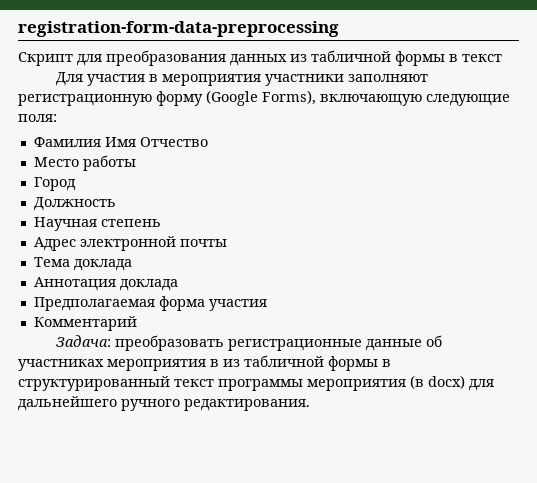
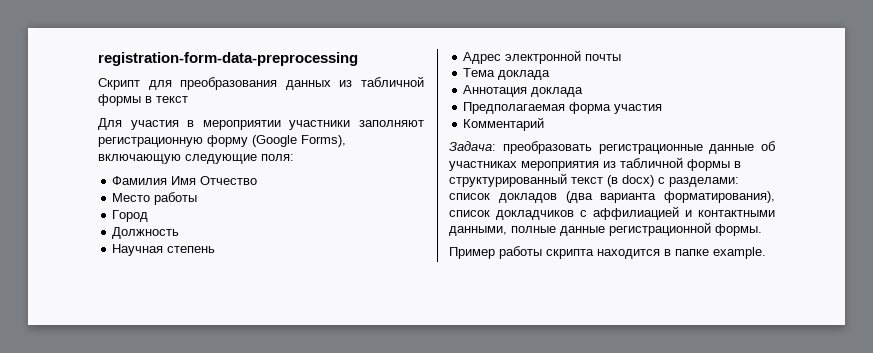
- Для участия в мероприятия участники заполняют регистрационную форму (Google Forms), включающую следующие поля:
+ Для участия в мероприятии участники заполняют регистрационную форму (Google Forms), включающую следующие поля:
- Задача: преобразовать регистрационные данные об участниках мероприятия в из табличной формы в структурированный текст программы мероприятия (в docx) для дальнейшего ручного редактирования.
+ Задача: преобразовать регистрационные данные об участниках мероприятия из табличной формы в структурированный текст (в docx) с разделами: список докладов (два варианта форматирования), список докладчиков с аффилиацией и контактными данными, полные данные регистрационной формы.
+ Пример работы скрипта находится в папке example.

